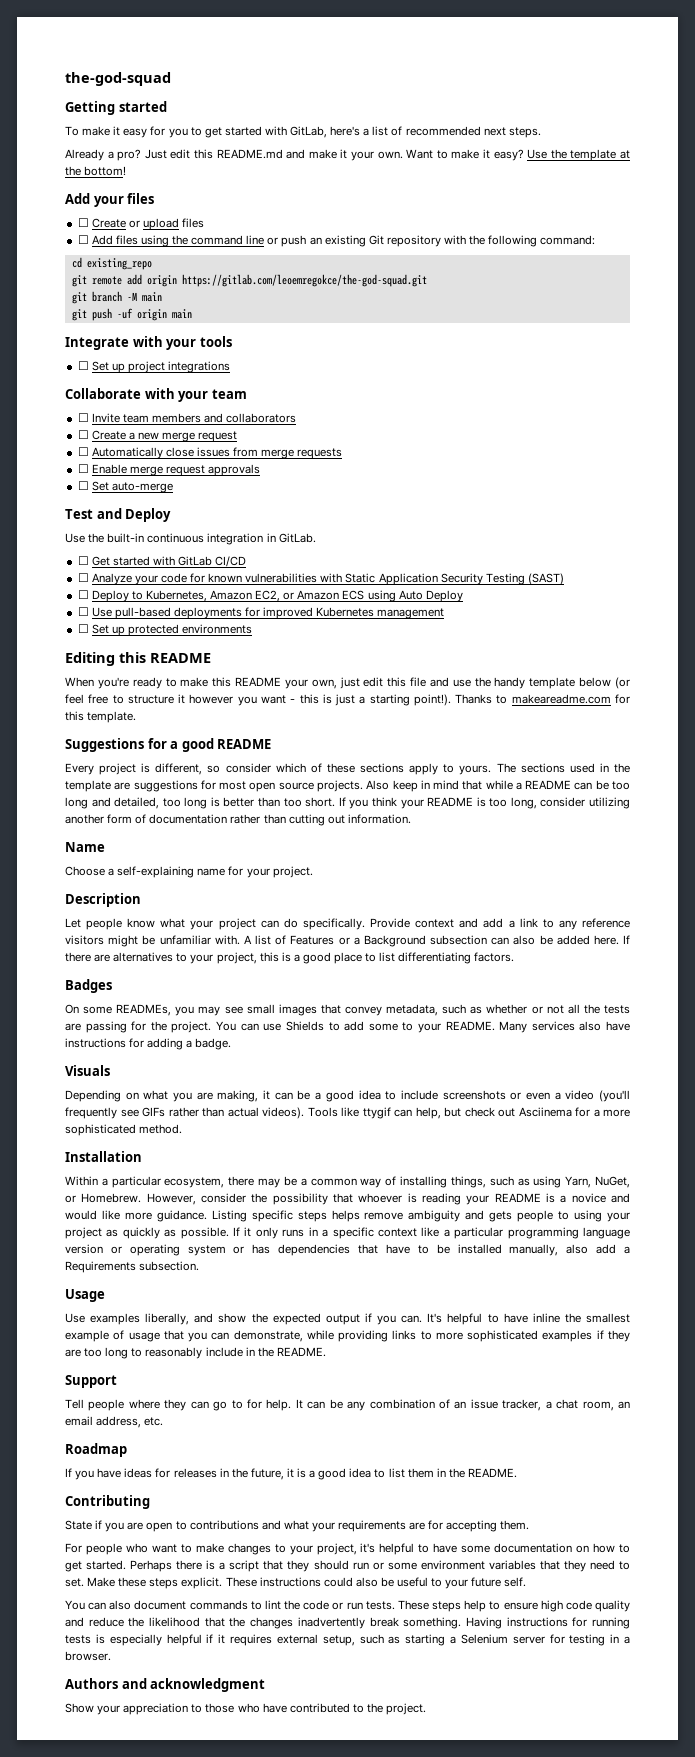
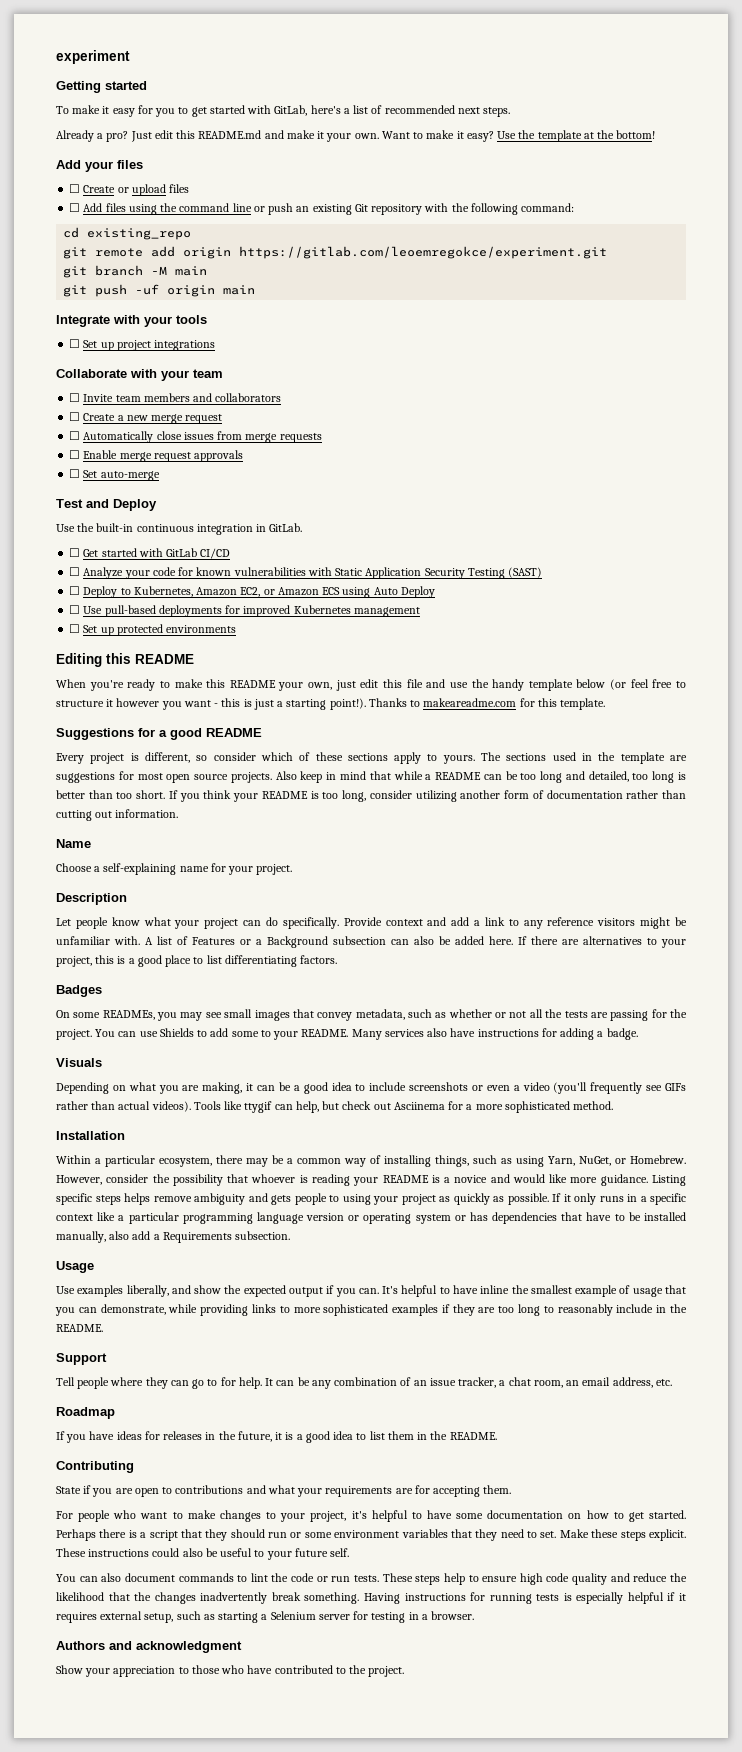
- the-god-squad
+ experiment
- git remote add origin https://gitlab.com/leoemregokce/the-god-squad.git
+ git remote add origin https://gitlab.com/leoemregokce/experiment.git

